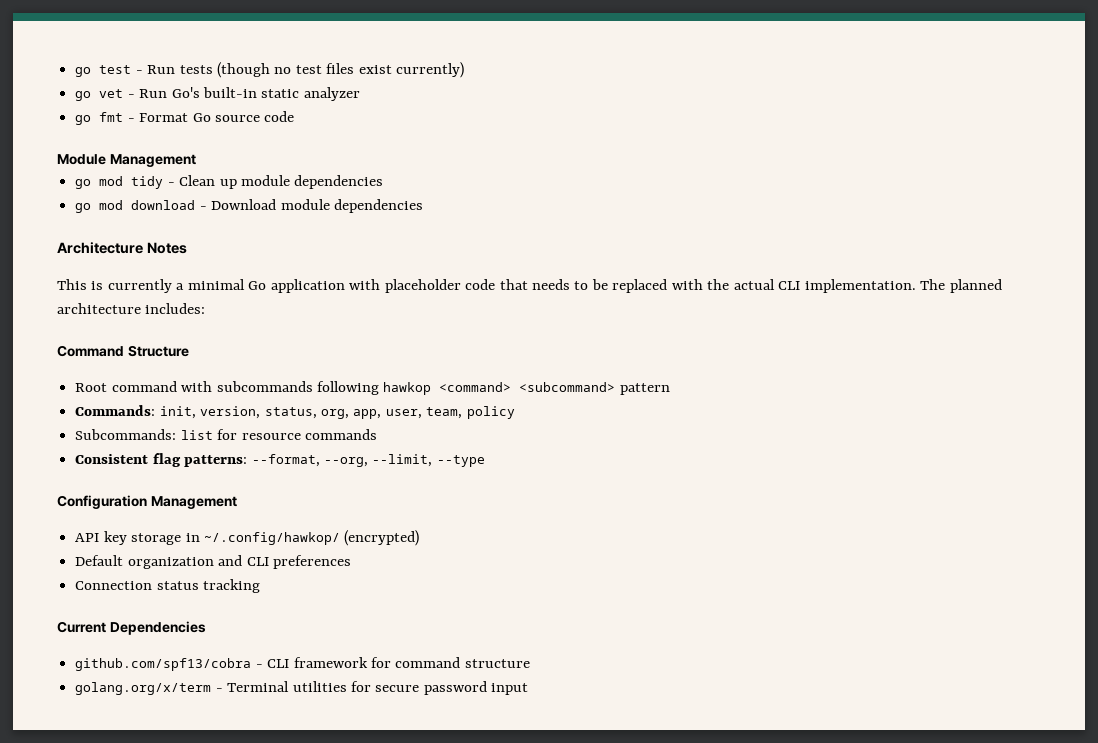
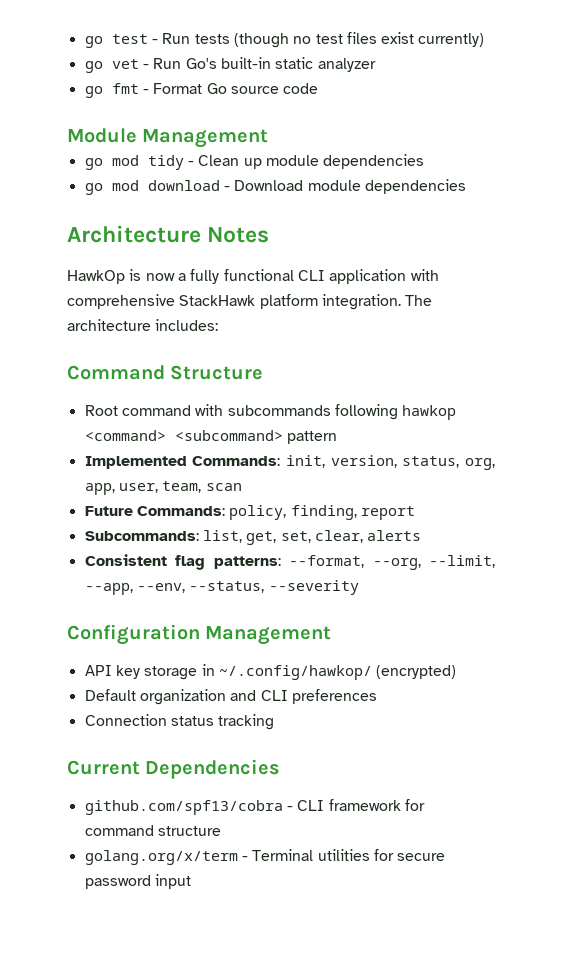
- This is currently a minimal Go application with placeholder code that needs to be replaced with the actual CLI implementation. The planned architecture includes:
+ HawkOp is now a fully functional CLI application with comprehensive StackHawk platform integration. The architecture includes:
- Commands: init, version, status, org, app, user, team, policy
- Subcommands: list for resource commands
+ Implemented Commands: init, version, status, org, app, user, team, scan
+ Future Commands: policy, finding, report
+ Subcommands: list, get, set, clear, alerts
- Consistent flag patterns: --format, --org, --limit, --type
+ Consistent flag patterns: --format, --org, --limit, --app, --env, --status, --severity

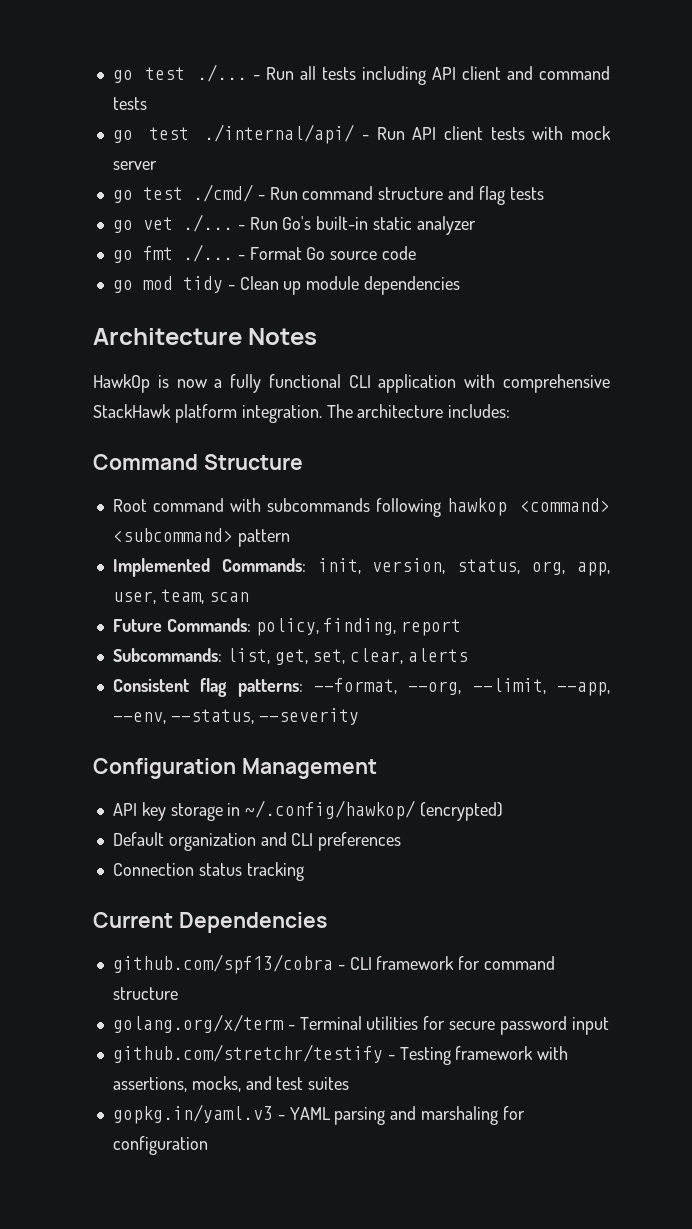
- go test - Run tests (though no test files exist currently)
+ go test ./... - Run all tests including API client and command tests
+ go test ./internal/api/ - Run API client tests with mock server
+ go test ./cmd/ - Run command structure and flag tests
- go vet - Run Go's built-in static analyzer
+ go vet ./... - Run Go's built-in static analyzer
- go fmt - Format Go source code
+ go fmt ./... - Format Go source code
- Module Management
- go mod download - Download module dependencies
+ github.com/stretchr/testify - Testing framework with assertions, mocks, and test suites
+ gopkg.in/yaml.v3 - YAML parsing and marshaling for configuration

